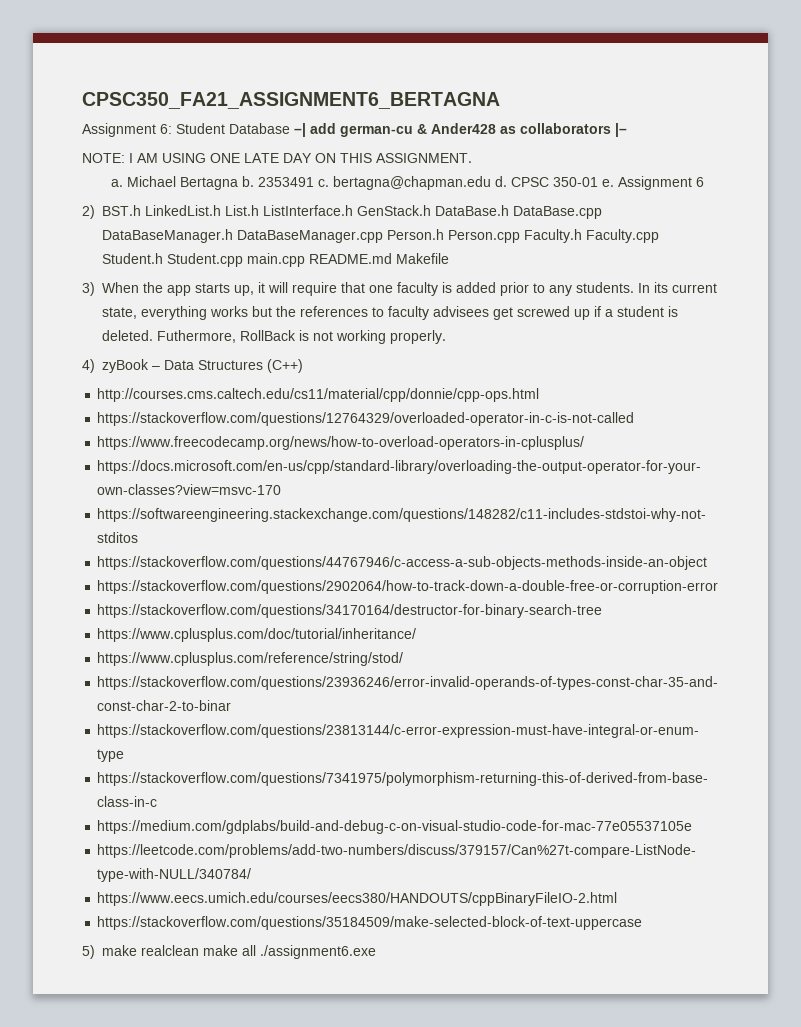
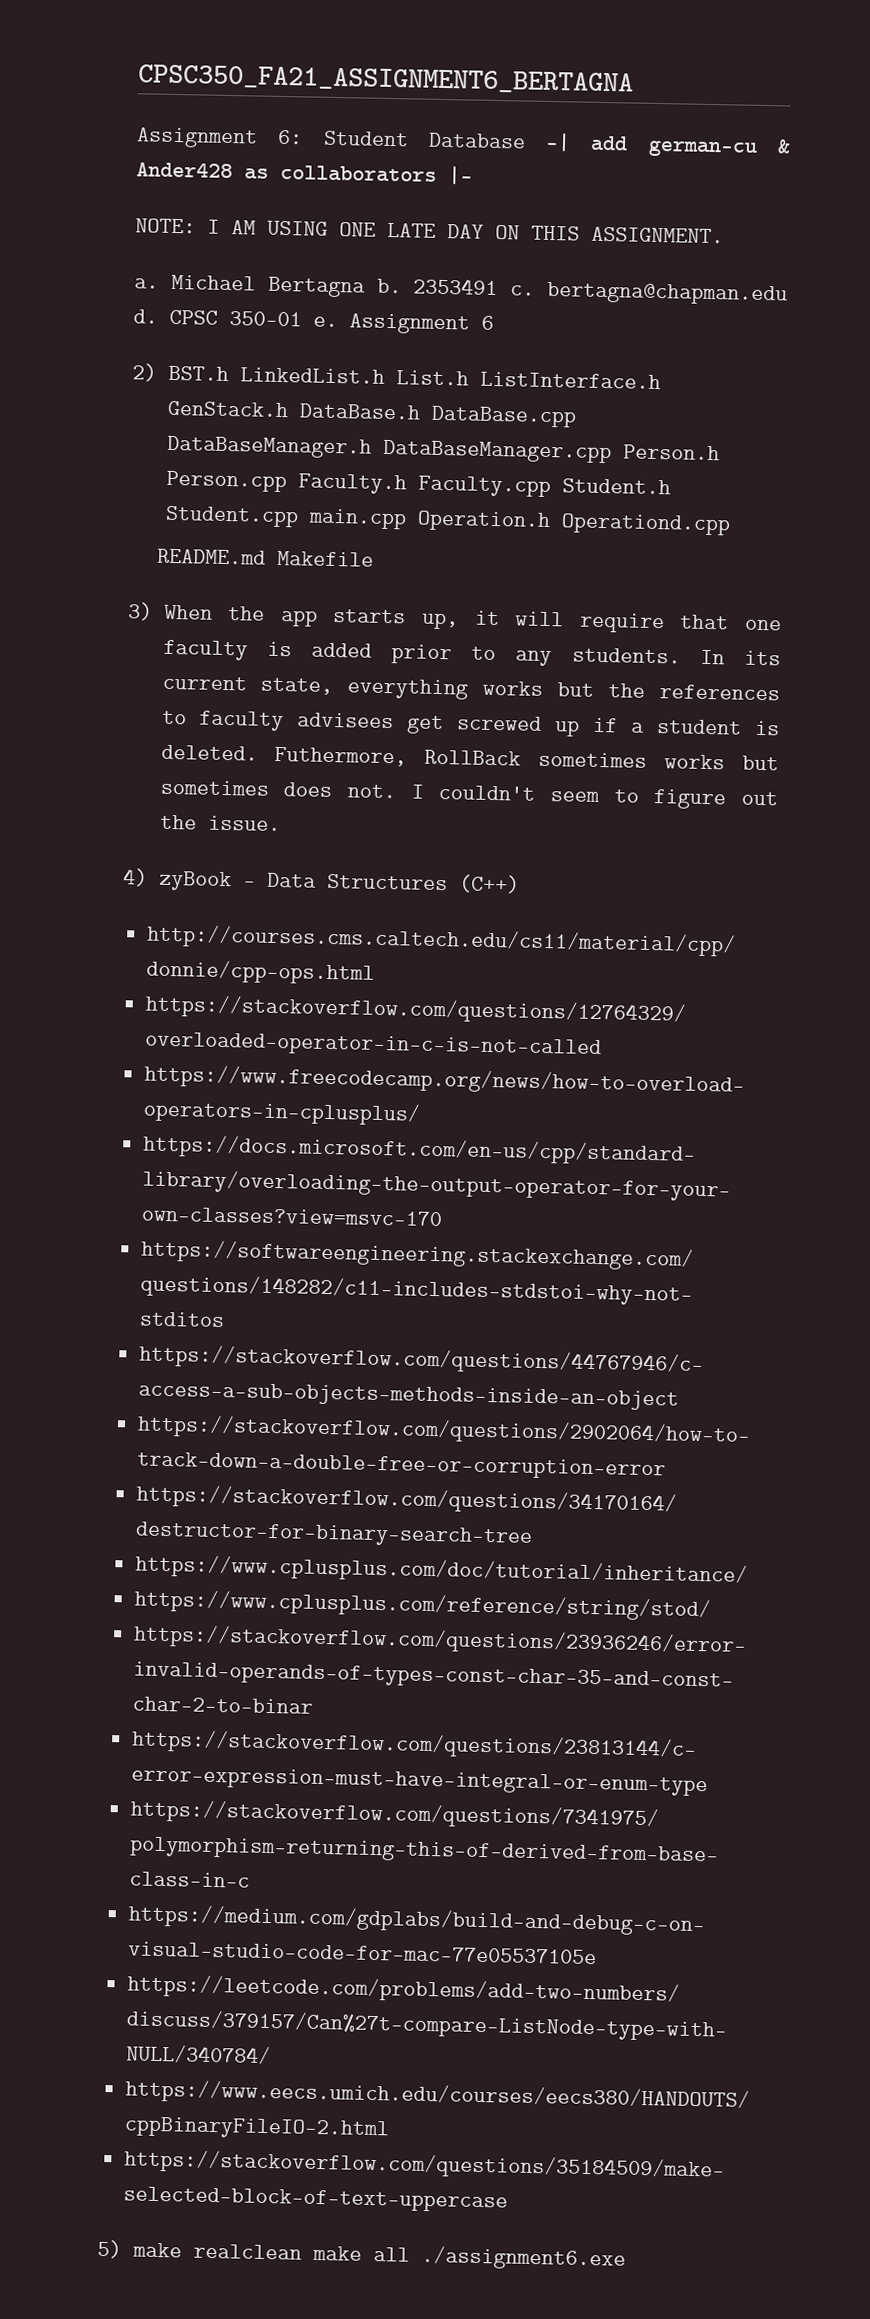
- 2) BST.h LinkedList.h List.h ListInterface.h GenStack.h DataBase.h DataBase.cpp DataBaseManager.h DataBaseManager.cpp Person.h Person.cpp Faculty.h Faculty.cpp Student.h Student.cpp main.cpp README.md Makefile
+ 2) BST.h LinkedList.h List.h ListInterface.h GenStack.h DataBase.h DataBase.cpp DataBaseManager.h DataBaseManager.cpp Person.h Person.cpp Faculty.h Faculty.cpp Student.h Student.cpp main.cpp Operation.h Operationd.cpp
+ README.md Makefile
- Futhermore, RollBack is not working properly.
+ Futhermore, RollBack sometimes works but sometimes does not. I couldn't seem to figure out the issue.

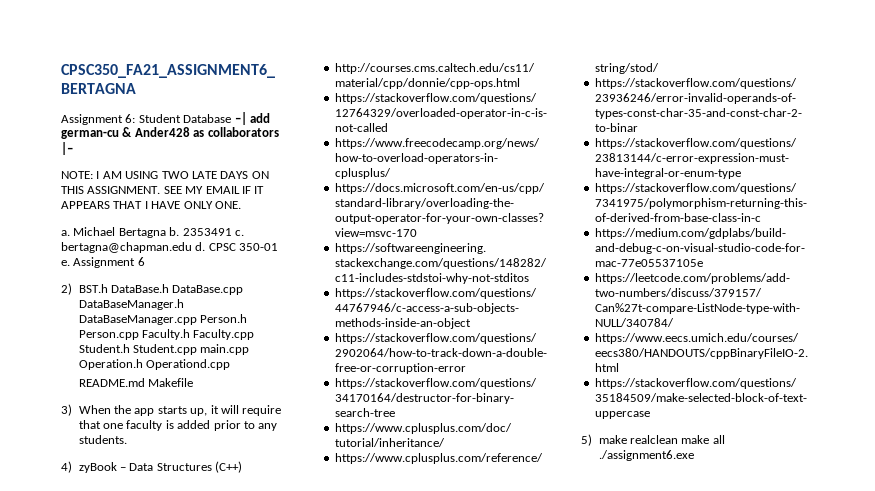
- NOTE: I AM USING ONE LATE DAY ON THIS ASSIGNMENT.
+ NOTE: I AM USING TWO LATE DAYS ON THIS ASSIGNMENT. SEE MY EMAIL IF IT APPEARS THAT I HAVE ONLY ONE.
- 2) BST.h LinkedList.h List.h ListInterface.h GenStack.h DataBase.h DataBase.cpp DataBaseManager.h DataBaseManager.cpp Person.h Person.cpp Faculty.h Faculty.cpp Student.h Student.cpp main.cpp Operation.h Operationd.cpp
+ 2) BST.h DataBase.h DataBase.cpp DataBaseManager.h DataBaseManager.cpp Person.h Person.cpp Faculty.h Faculty.cpp Student.h Student.cpp main.cpp Operation.h Operationd.cpp
- In its current state, everything works but the references to faculty advisees get screwed up if a student is deleted. Futhermore, RollBack sometimes works but sometimes does not. I couldn't seem to figure out the issue.

